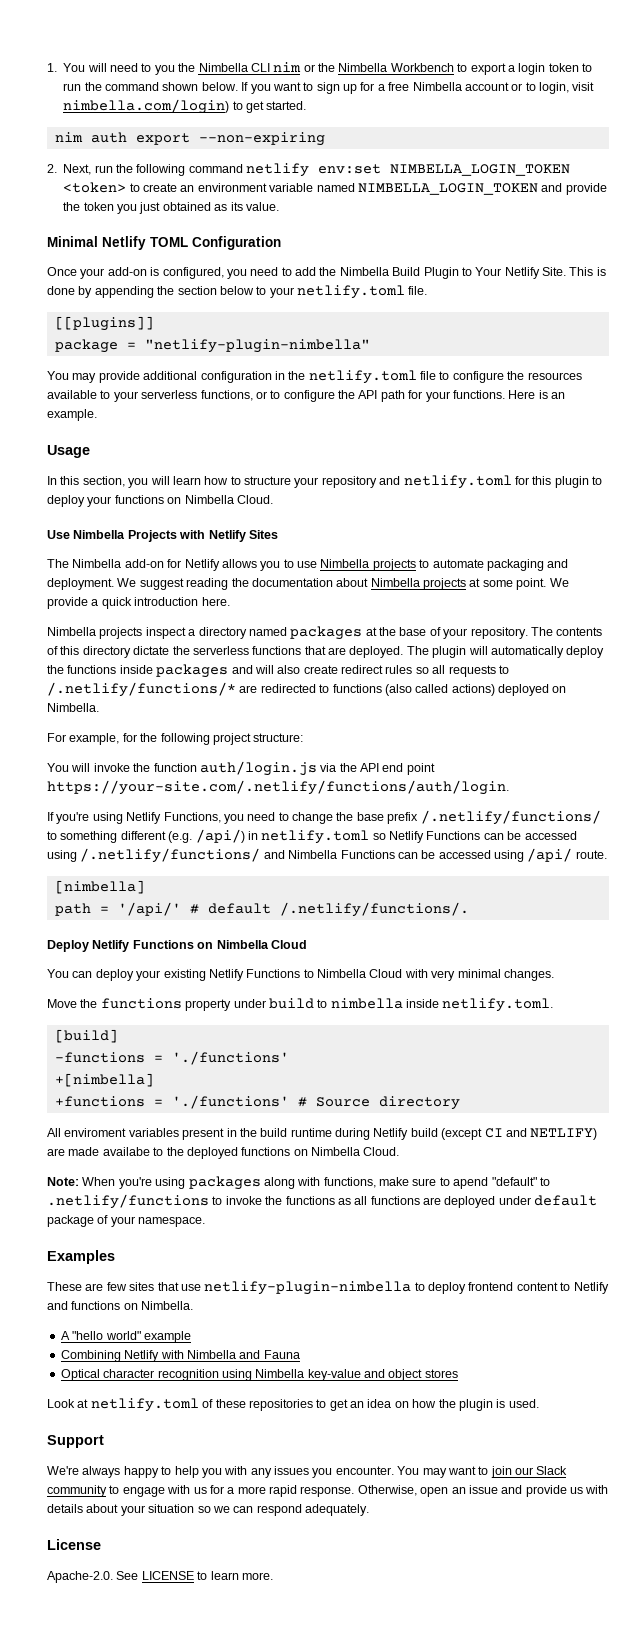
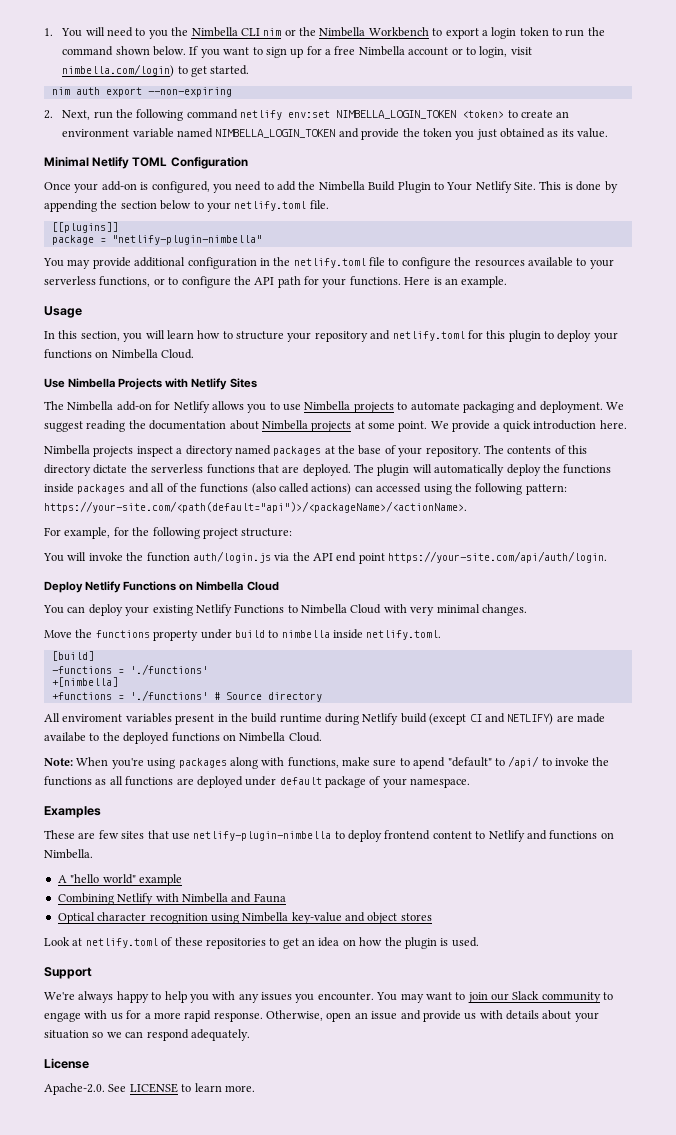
- The plugin will automatically deploy the functions inside packages and will also create redirect rules so all requests to /.netlify/functions/* are redirected to functions (also called actions) deployed on Nimbella.
+ The plugin will automatically deploy the functions inside packages and all of the functions (also called actions) can accessed using the following pattern: https://your-site.com/<path(default="api")>/<packageName>/<actionName>.
- You will invoke the function auth/login.js via the API end point https://your-site.com/.netlify/functions/auth/login.
- If you're using Netlify Functions, you need to change the base prefix /.netlify/functions/ to something different (e.g. /api/) in netlify.toml so Netlify Functions can be accessed using /.netlify/functions/ and Nimbella Functions can be accessed using /api/ route.
- [nimbella]
- path = '/api/' # default /.netlify/functions/.
+ You will invoke the function auth/login.js via the API end point https://your-site.com/api/auth/login.
- Note: When you're using packages along with functions, make sure to apend "default" to .netlify/functions to invoke the functions as all functions are deployed under default package of your namespace.
+ Note: When you're using packages along with functions, make sure to apend "default" to /api/ to invoke the functions as all functions are deployed under default package of your namespace.

